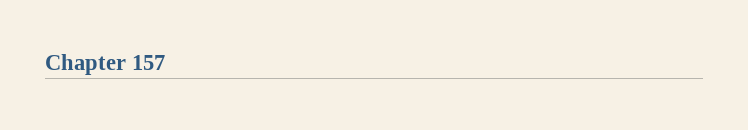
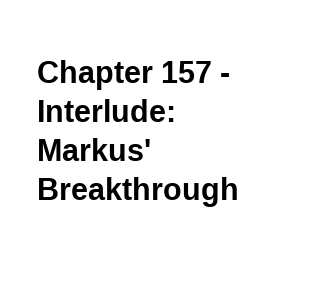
- Chapter 157
+ Chapter 157 - Interlude: Markus' Breakthrough

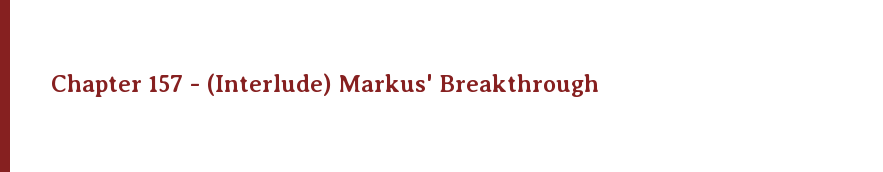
- Chapter 157 - Interlude: Markus' Breakthrough
+ Chapter 157 - (Interlude) Markus' Breakthrough

